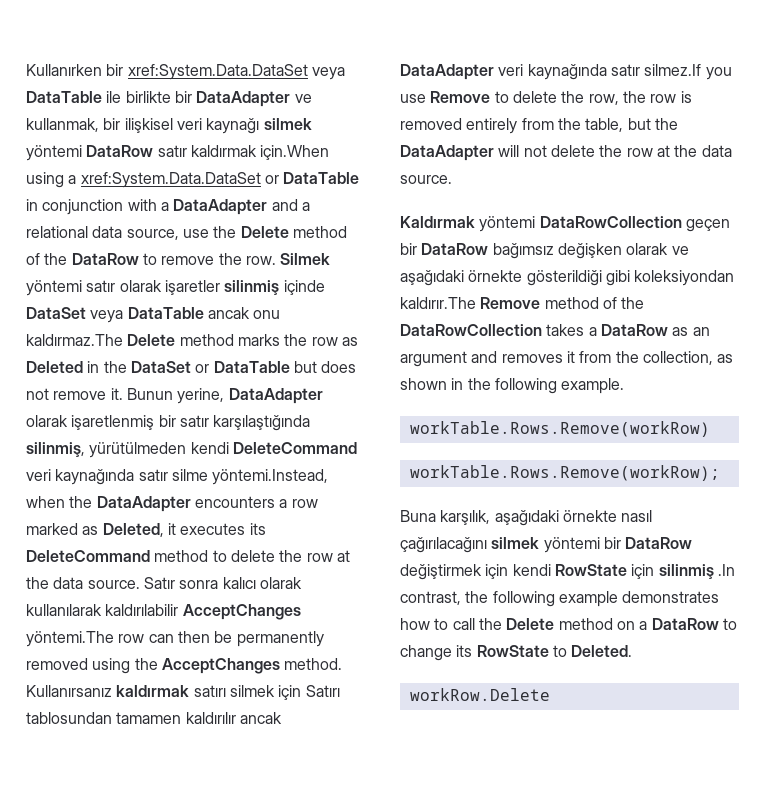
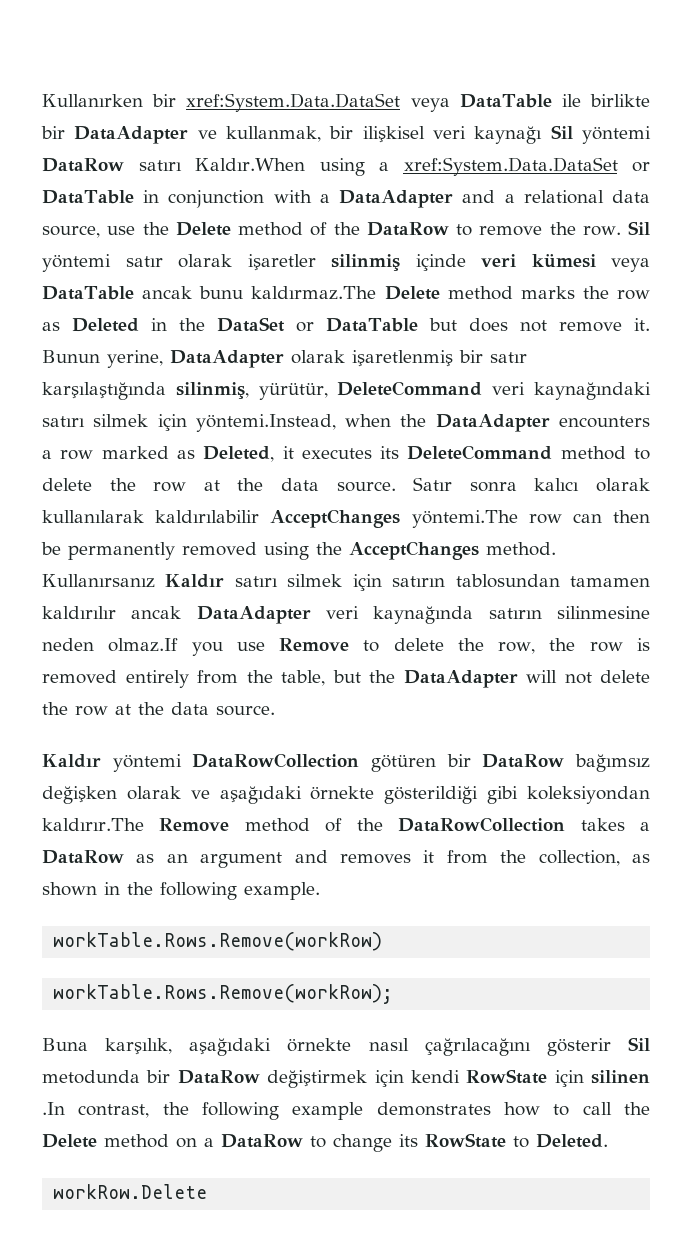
- Kullanırken bir xref:System.Data.DataSet veya DataTable ile birlikte bir DataAdapter ve kullanmak, bir ilişkisel veri kaynağı silmek yöntemi DataRow satır kaldırmak için.When using a xref:System.Data.DataSet or DataTable in conjunction with a DataAdapter and a relational data source, use the Delete method of the DataRow to remove the row.
+ Kullanırken bir xref:System.Data.DataSet veya DataTable ile birlikte bir DataAdapter ve kullanmak, bir ilişkisel veri kaynağı Sil yöntemi DataRow satırı Kaldır.When using a xref:System.Data.DataSet or DataTable in conjunction with a DataAdapter and a relational data source, use the Delete method of the DataRow to remove the row.
- Silmek yöntemi satır olarak işaretler silinmiş içinde DataSet veya DataTable ancak onu kaldırmaz.The Delete method marks the row as Deleted in the DataSet or DataTable but does not remove it.
+ Sil yöntemi satır olarak işaretler silinmiş içinde veri kümesi veya DataTable ancak bunu kaldırmaz.The Delete method marks the row as Deleted in the DataSet or DataTable but does not remove it.
- Bunun yerine, DataAdapter olarak işaretlenmiş bir satır karşılaştığında silinmiş, yürütülmeden kendi DeleteCommand veri kaynağında satır silme yöntemi.Instead, when the DataAdapter encounters a row marked as Deleted, it executes its DeleteCommand method to delete the row at the data source.
+ Bunun yerine, DataAdapter olarak işaretlenmiş bir satır karşılaştığında silinmiş, yürütür, DeleteCommand veri kaynağındaki satırı silmek için yöntemi.Instead, when the DataAdapter encounters a row marked as Deleted, it executes its DeleteCommand method to delete the row at the data source.
- Kullanırsanız kaldırmak satırı silmek için Satırı tablosundan tamamen kaldırılır ancak DataAdapter veri kaynağında satır silmez.If you use Remove to delete the row, the row is removed entirely from the table, but the DataAdapter will not delete the row at the data source.
+ Kullanırsanız Kaldır satırı silmek için satırın tablosundan tamamen kaldırılır ancak DataAdapter veri kaynağında satırın silinmesine neden olmaz.If you use Remove to delete the row, the row is removed entirely from the table, but the DataAdapter will not delete the row at the data source.
- Kaldırmak yöntemi DataRowCollection geçen bir DataRow bağımsız değişken olarak ve aşağıdaki örnekte gösterildiği gibi koleksiyondan kaldırır.The Remove method of the DataRowCollection takes a DataRow as an argument and removes it from the collection, as shown in the following example.
+ Kaldır yöntemi DataRowCollection götüren bir DataRow bağımsız değişken olarak ve aşağıdaki örnekte gösterildiği gibi koleksiyondan kaldırır.The Remove method of the DataRowCollection takes a DataRow as an argument and removes it from the collection, as shown in the following example.
- Buna karşılık, aşağıdaki örnekte nasıl çağırılacağını silmek yöntemi bir DataRow değiştirmek için kendi RowState için silinmiş .In contrast, the following example demonstrates how to call the Delete method on a DataRow to change its RowState to Deleted.
+ Buna karşılık, aşağıdaki örnekte nasıl çağrılacağını gösterir Sil metodunda bir DataRow değiştirmek için kendi RowState için silinen .In contrast, the following example demonstrates how to call the Delete method on a DataRow to change its RowState to Deleted.

